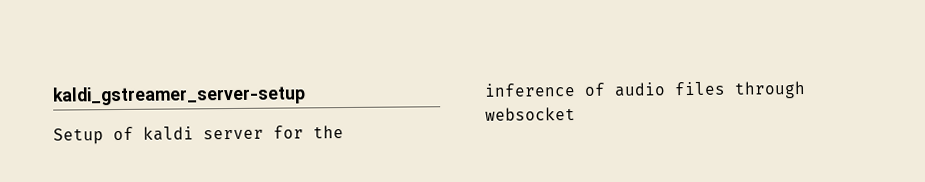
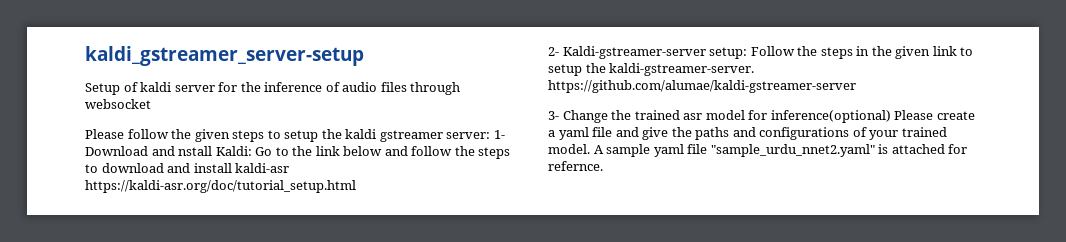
+ Please follow the given steps to setup the kaldi gstreamer server: 1- Download and nstall Kaldi: Go to the link below and follow the steps to download and install kaldi-asr https://kaldi-asr.org/doc/tutorial_setup.html
+ 2- Kaldi-gstreamer-server setup: Follow the steps in the given link to setup the kaldi-gstreamer-server. https://github.com/alumae/kaldi-gstreamer-server
+ 3- Change the trained asr model for inference(optional) Please create a yaml file and give the paths and configurations of your trained model. A sample yaml file "sample_urdu_nnet2.yaml" is attached for refernce.

